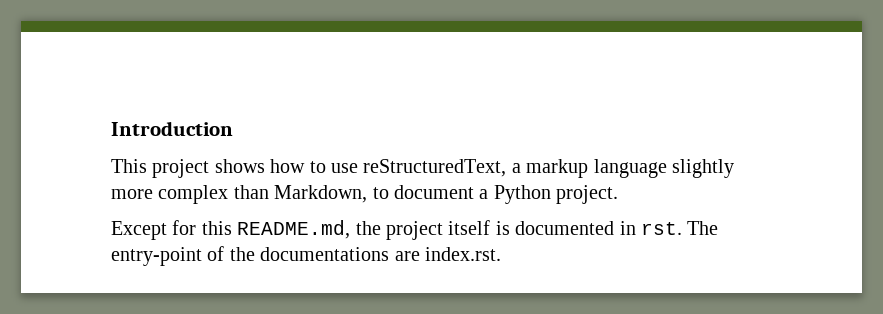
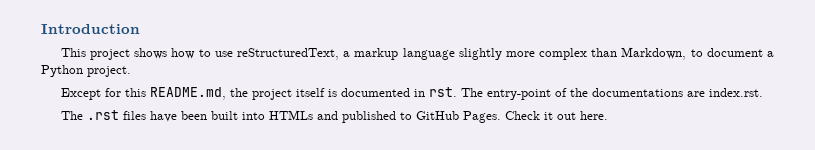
+ The .rst files have been built into HTMLs and published to GitHub Pages. Check it out here.

